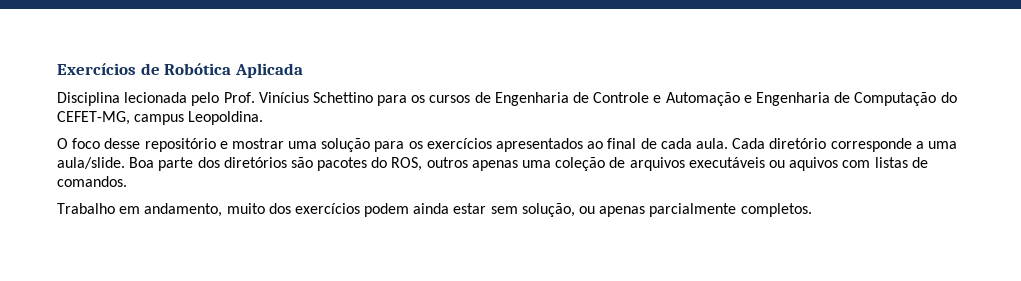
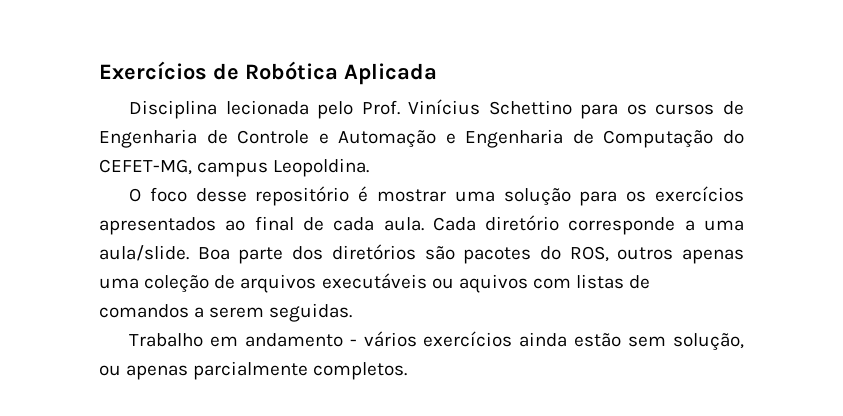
- O foco desse repositório e mostrar uma solução para os exercícios apresentados ao final de cada aula.
+ O foco desse repositório é mostrar uma solução para os exercícios apresentados ao final de cada aula.
- Boa parte dos diretórios são pacotes do ROS, outros apenas uma coleção de arquivos executáveis ou aquivos com listas de comandos.
- Trabalho em andamento, muito dos exercícios podem ainda estar sem solução, ou apenas parcialmente completos.
+ Boa parte dos diretórios são pacotes do ROS, outros apenas uma coleção de arquivos executáveis ou aquivos com listas de comandos a serem seguidas.
+ Trabalho em andamento - vários exercícios ainda estão sem solução, ou apenas parcialmente completos.

